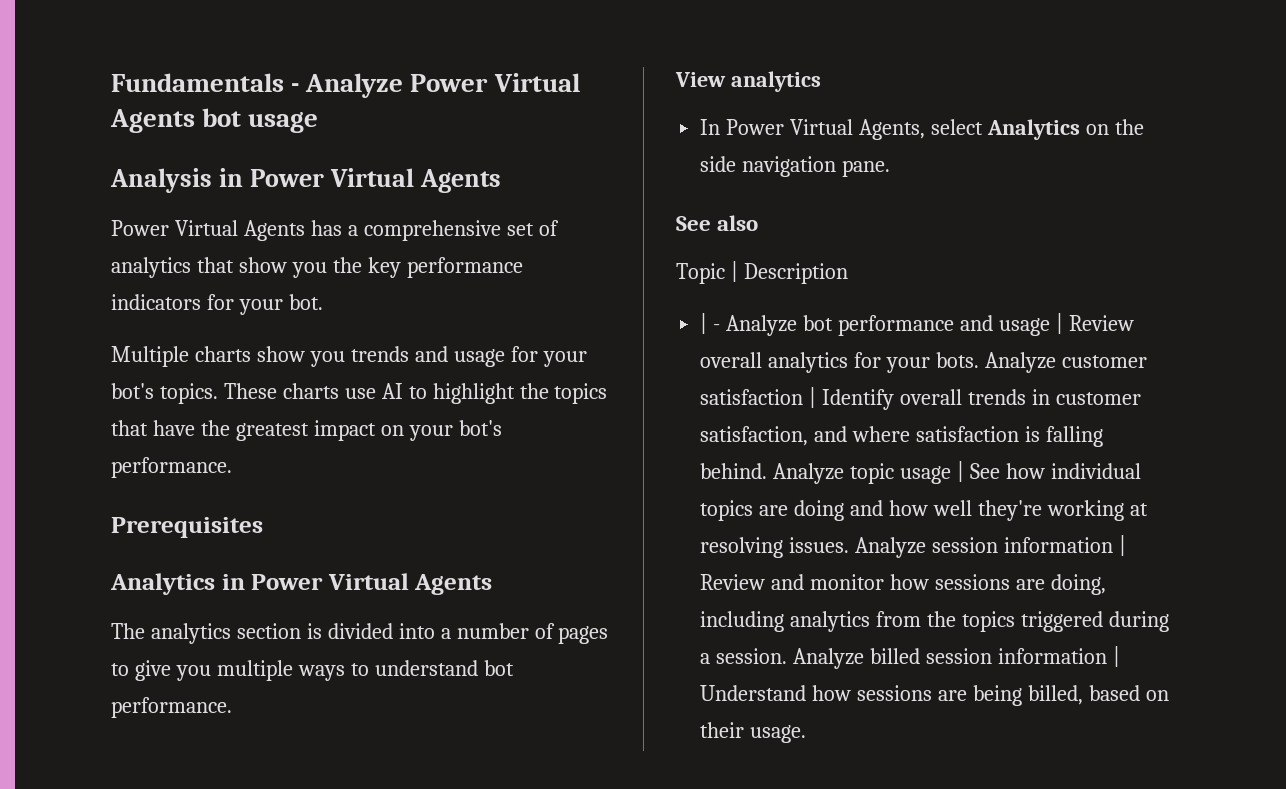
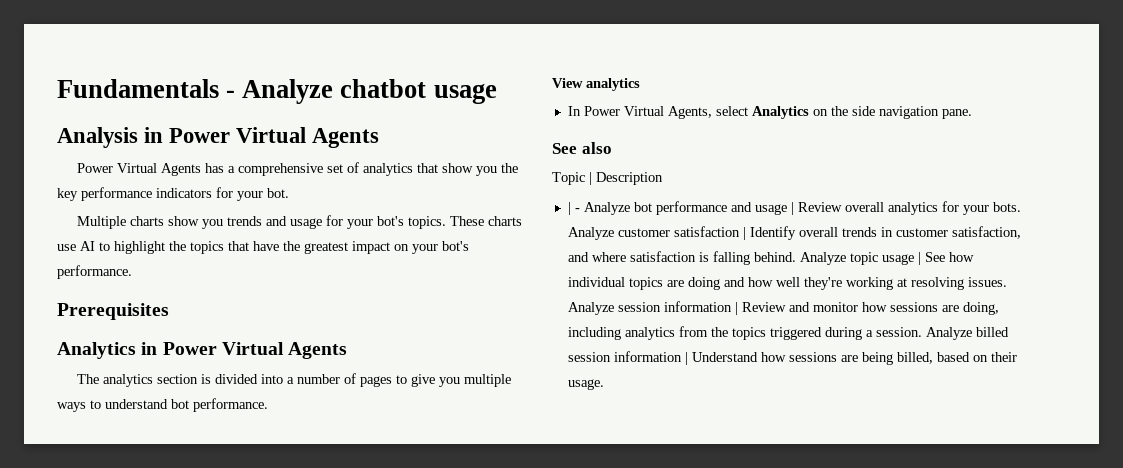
- Fundamentals - Analyze Power Virtual Agents bot usage
+ Fundamentals - Analyze chatbot usage

